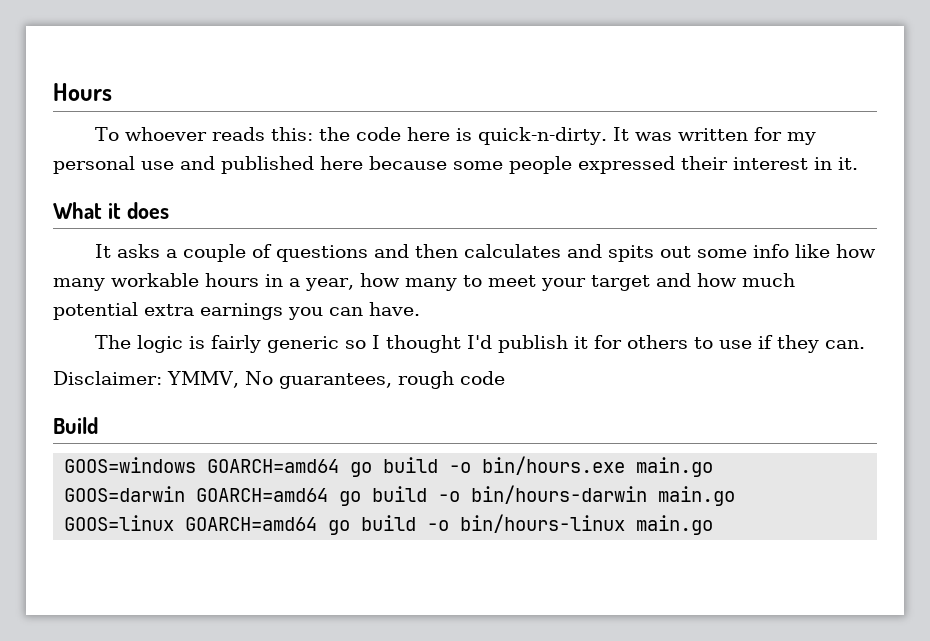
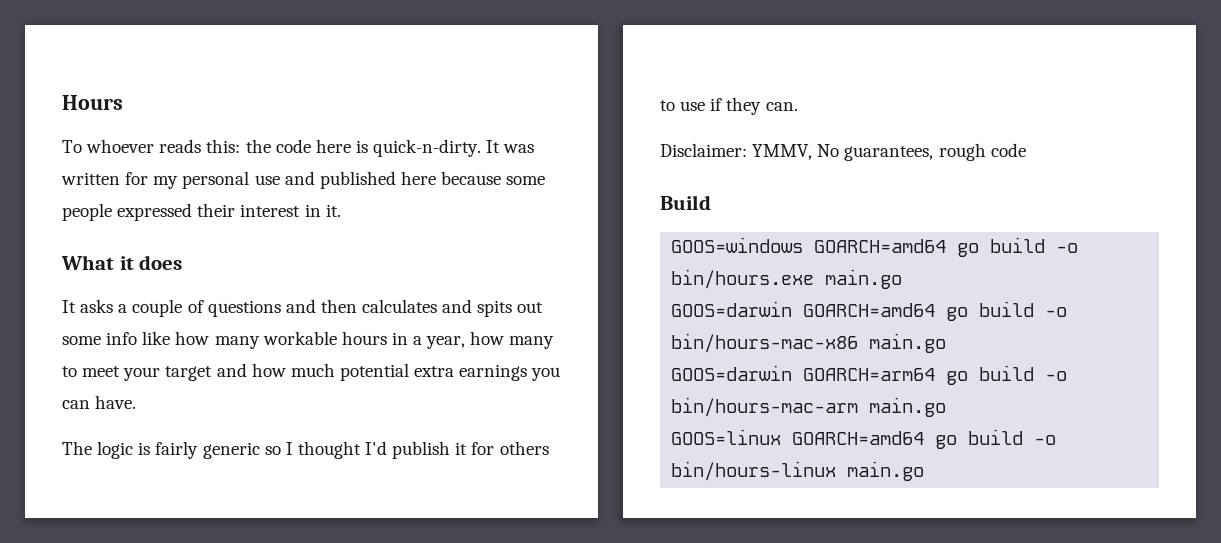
- GOOS=darwin GOARCH=amd64 go build -o bin/hours-darwin main.go
+ GOOS=darwin GOARCH=amd64 go build -o bin/hours-mac-x86 main.go
+ GOOS=darwin GOARCH=arm64 go build -o bin/hours-mac-arm main.go

